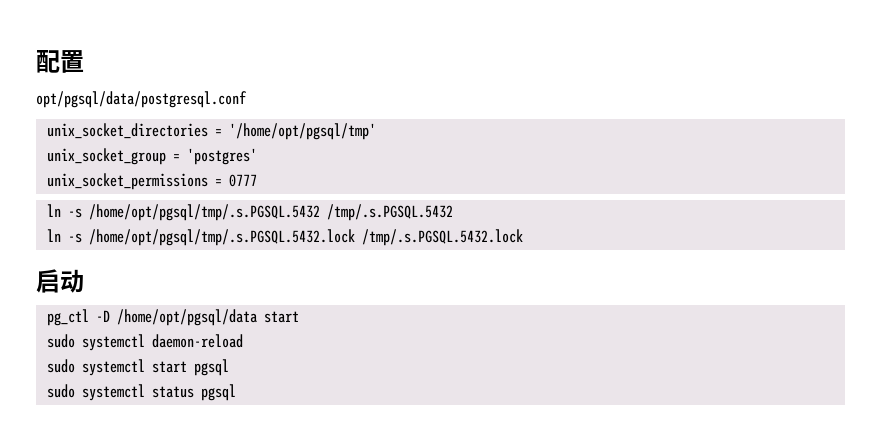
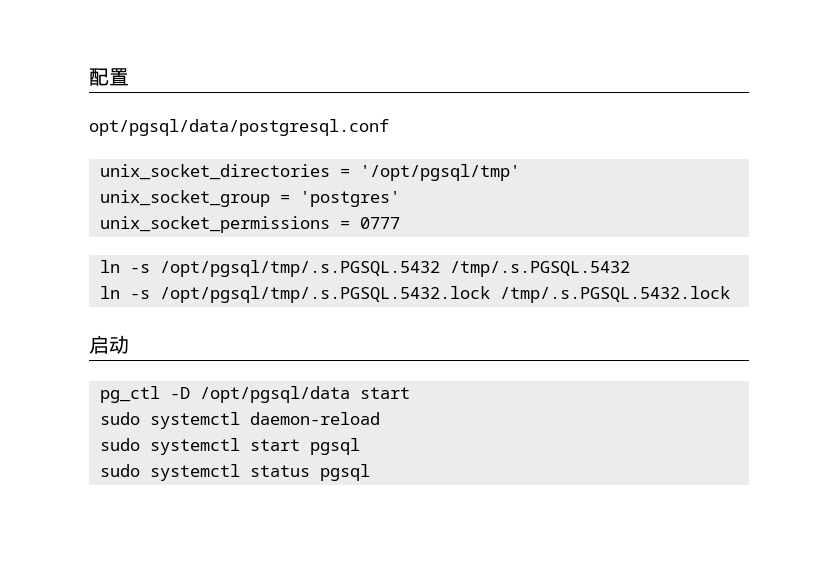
- unix_socket_directories = '/home/opt/pgsql/tmp'
+ unix_socket_directories = '/opt/pgsql/tmp'
- ln -s /home/opt/pgsql/tmp/.s.PGSQL.5432 /tmp/.s.PGSQL.5432
+ ln -s /opt/pgsql/tmp/.s.PGSQL.5432 /tmp/.s.PGSQL.5432
- ln -s /home/opt/pgsql/tmp/.s.PGSQL.5432.lock /tmp/.s.PGSQL.5432.lock
+ ln -s /opt/pgsql/tmp/.s.PGSQL.5432.lock /tmp/.s.PGSQL.5432.lock
- pg_ctl -D /home/opt/pgsql/data start
+ pg_ctl -D /opt/pgsql/data start

